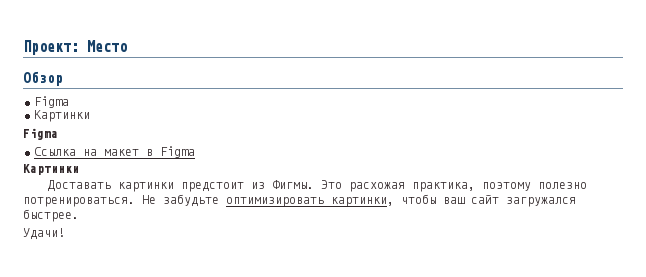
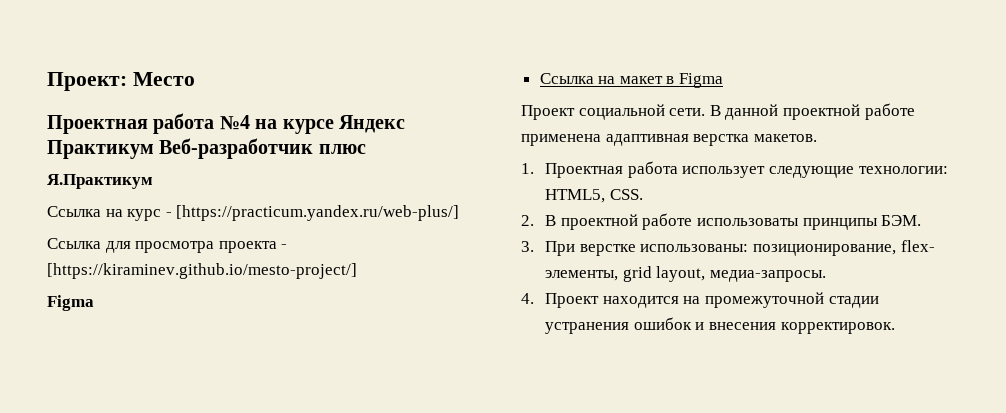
- Обзор
- Figma
- Картинки
+ Проектная работа №4 на курсе Яндекс Практикум Веб-разработчик плюс
+ Я.Практикум
+ Ссылка на курс - [https://practicum.yandex.ru/web-plus/]
+ Ссылка для просмотра проекта - [https://kiraminev.github.io/mesto-project/]
  Ссылка на макет в Figma
- Картинки
- Доставать картинки предстоит из Фигмы. Это расхожая практика, поэтому полезно потренироваться. Не забудьте оптимизировать картинки, чтобы ваш сайт загружался быстрее.
- Удачи!
+ Проект социальной сети. В данной проектной работе применена адаптивная верстка макетов.
+ 1. Проектная работа использует следующие технологии: HTML5, CSS.
+ 2. В проектной работе использоваты принципы БЭМ.
+ 3. При верстке использованы: позиционирование, flex- элементы, grid layout, медиа-запросы.
+ 4. Проект находится на промежуточной стадии устранения ошибок и внесения корректировок.

